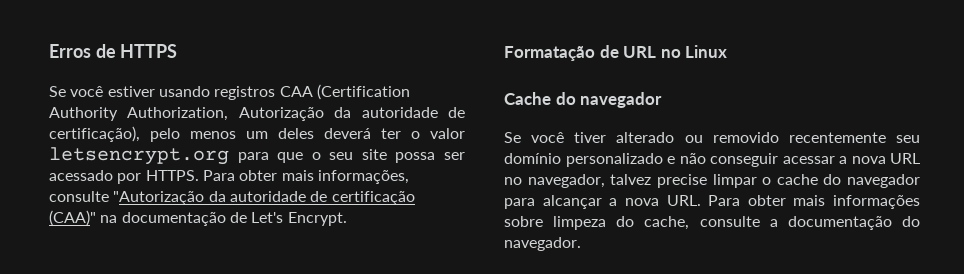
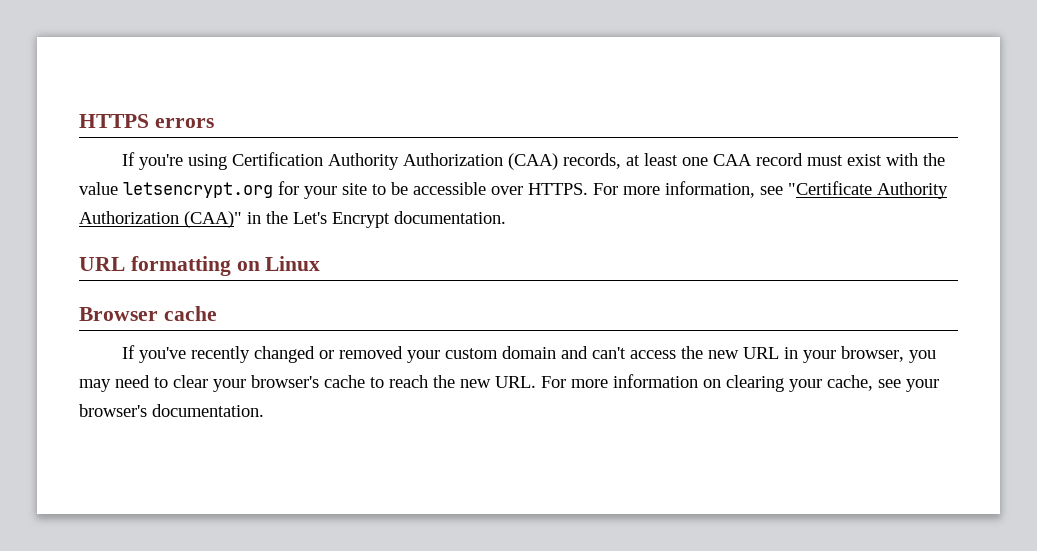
- Erros de HTTPS
- Se você estiver usando registros CAA (Certification Authority Authorization, Autorização da autoridade de certificação), pelo menos um deles deverá ter o valor letsencrypt.org para que o seu site possa ser acessado por HTTPS. Para obter mais informações, consulte "Autorização da autoridade de certificação (CAA)" na documentação de Let's Encrypt.
- Formatação de URL no Linux
- Cache do navegador
- Se você tiver alterado ou removido recentemente seu domínio personalizado e não conseguir acessar a nova URL no navegador, talvez precise limpar o cache do navegador para alcançar a nova URL. Para obter mais informações sobre limpeza do cache, consulte a documentação do navegador.
+ HTTPS errors
+ If you're using Certification Authority Authorization (CAA) records, at least one CAA record must exist with the value letsencrypt.org for your site to be accessible over HTTPS. For more information, see "Certificate Authority Authorization (CAA)" in the Let's Encrypt documentation.
+ URL formatting on Linux
+ Browser cache
+ If you've recently changed or removed your custom domain and can't access the new URL in your browser, you may need to clear your browser's cache to reach the new URL. For more information on clearing your cache, see your browser's documentation.

